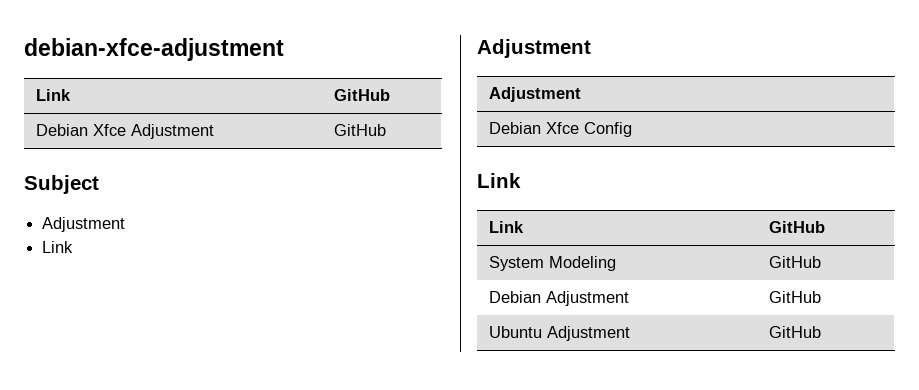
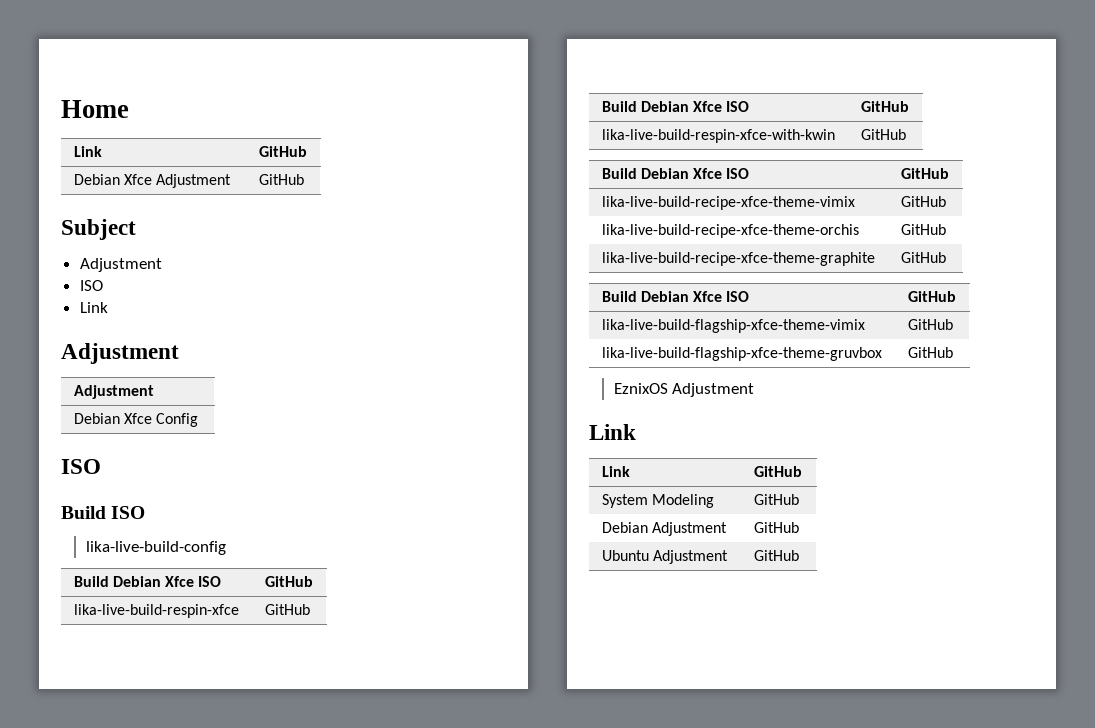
- debian-xfce-adjustment
+ Home
  Subject
  Adjustment
+ ISO
  Debian Xfce Config
+ ISO
+ Build ISO
+ lika-live-build-config
+ Build Debian Xfce ISO | GitHub
+ lika-live-build-respin-xfce | GitHub
+ Build Debian Xfce ISO | GitHub
+ lika-live-build-respin-xfce-with-kwin | GitHub
+ Build Debian Xfce ISO | GitHub
+ lika-live-build-recipe-xfce-theme-vimix | GitHub
+ lika-live-build-recipe-xfce-theme-orchis | GitHub
+ lika-live-build-recipe-xfce-theme-graphite | GitHub
+ Build Debian Xfce ISO | GitHub
+ lika-live-build-flagship-xfce-theme-vimix | GitHub
+ lika-live-build-flagship-xfce-theme-gruvbox | GitHub
+ EznixOS Adjustment

